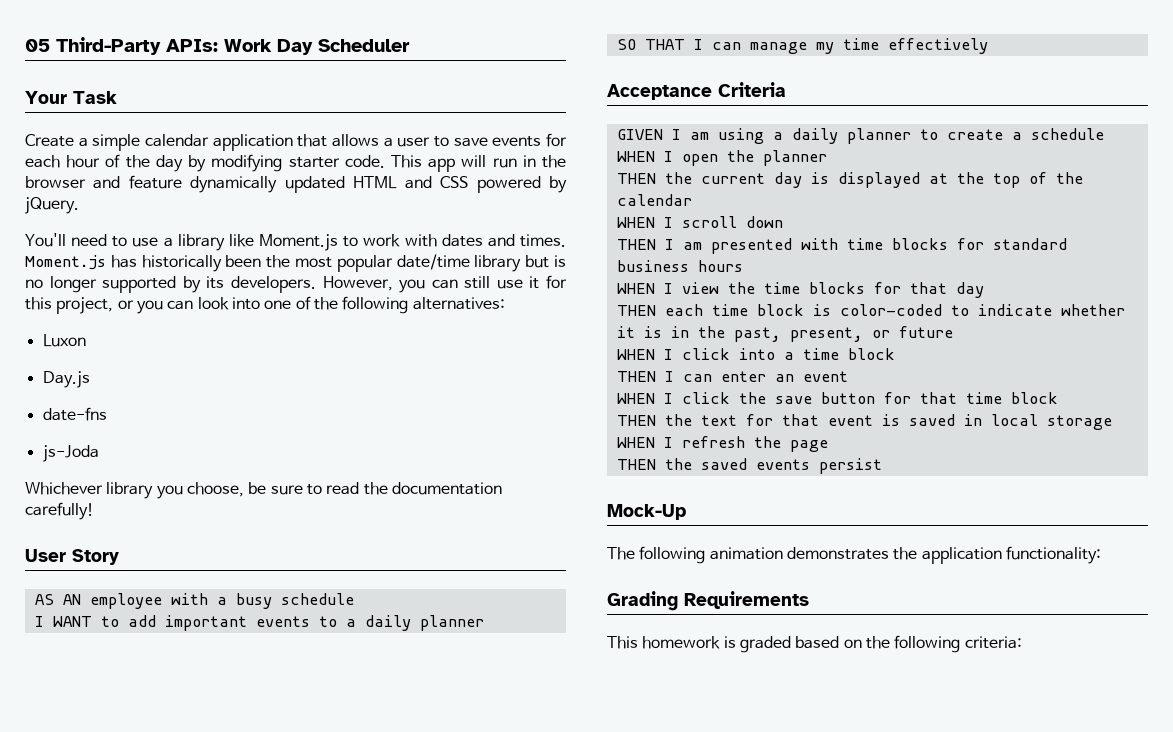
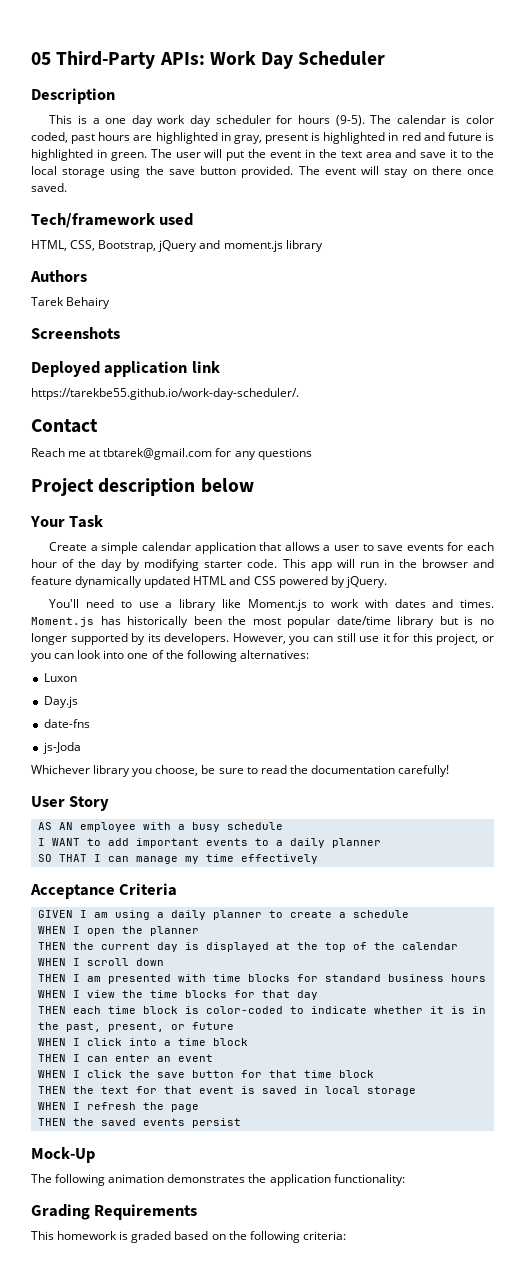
+ Description
+ This is a one day work day scheduler for hours (9-5). The calendar is color coded, past hours are highlighted in gray, present is highlighted in red and future is highlighted in green. The user will put the event in the text area and save it to the local storage using the save button provided. The event will stay on there once saved.
+ Tech/framework used
+ HTML, CSS, Bootstrap, jQuery and moment.js library
+ Authors
+ Tarek Behairy
+ Screenshots
+ Deployed application link
+ https://tarekbe55.github.io/work-day-scheduler/.
+ Contact
+ Reach me at tbtarek@gmail.com for any questions
+ Project description below

